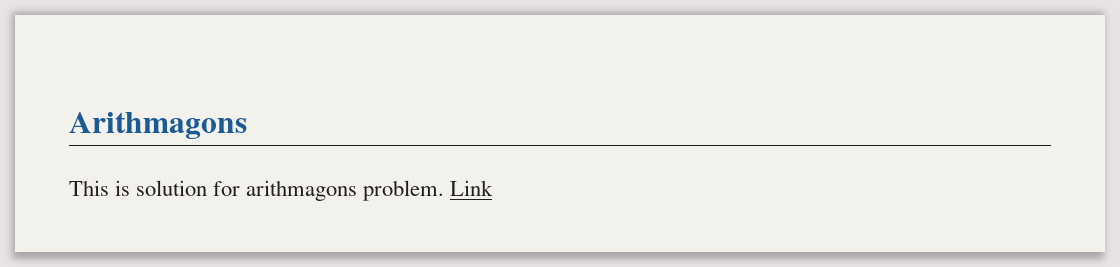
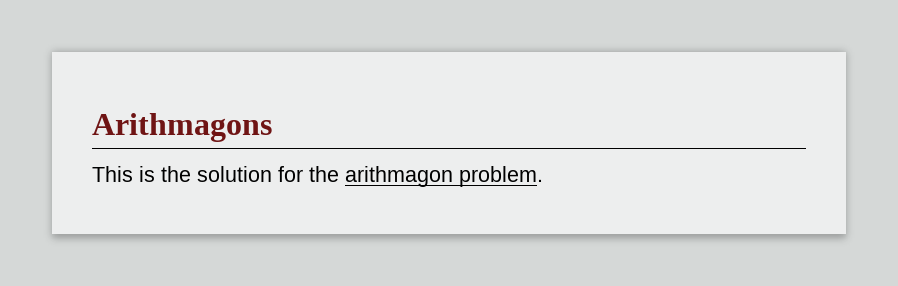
- This is solution for arithmagons problem. Link
+ This is the solution for the arithmagon problem.

